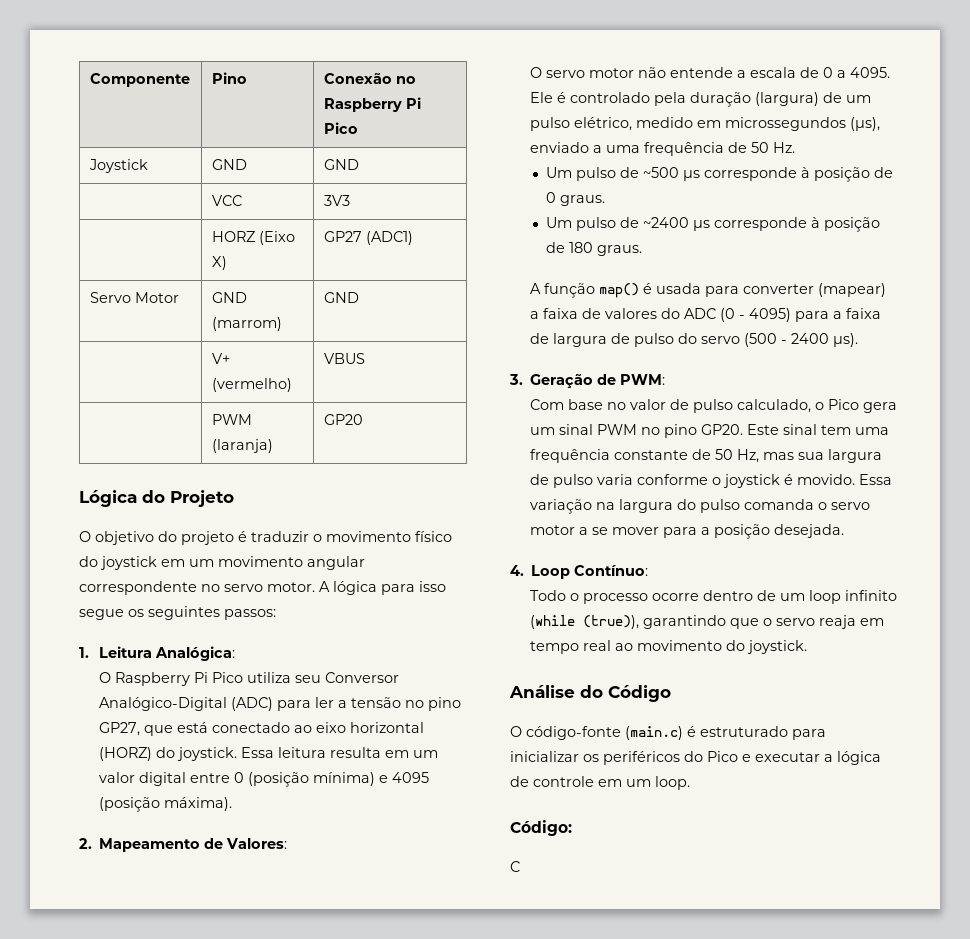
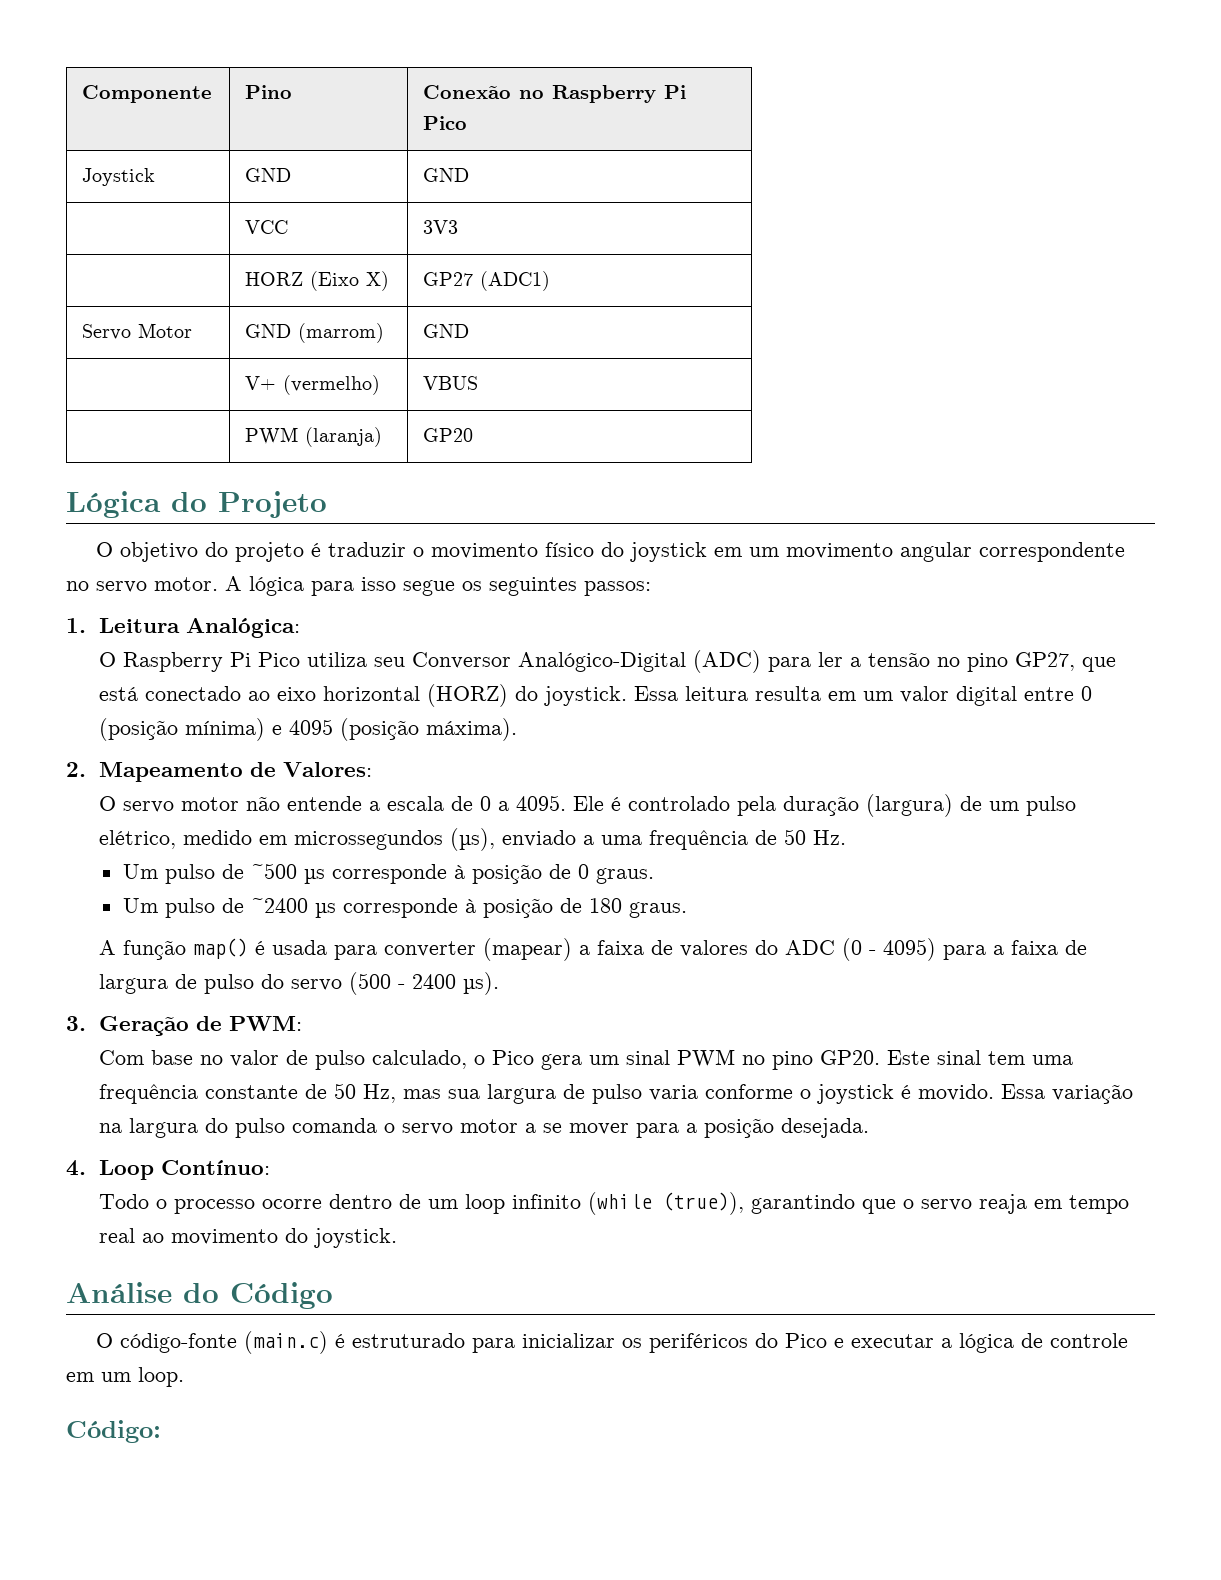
- C

